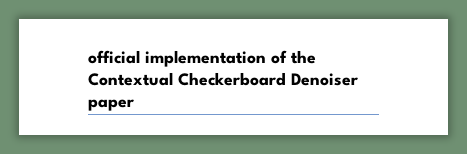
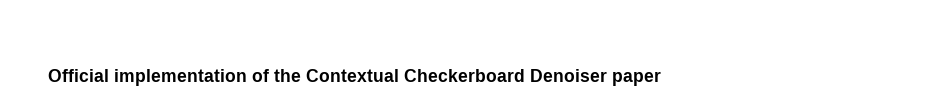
- official implementation of the Contextual Checkerboard Denoiser paper
+ Official implementation of the Contextual Checkerboard Denoiser paper

